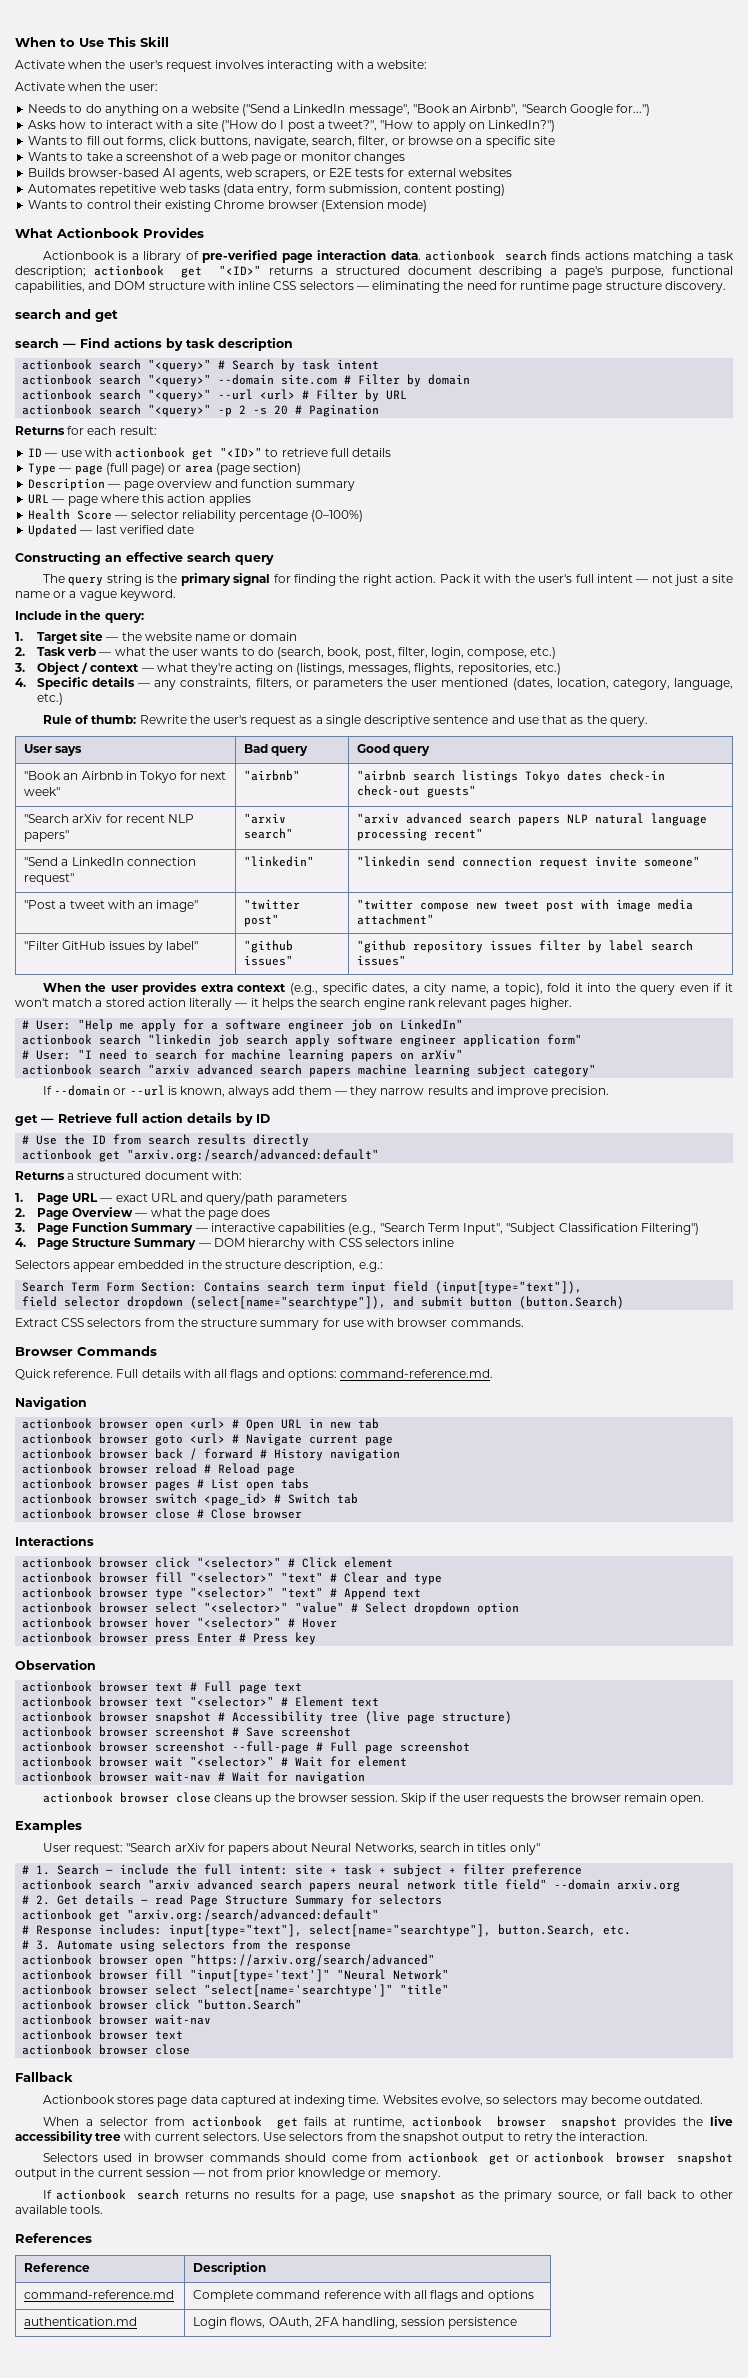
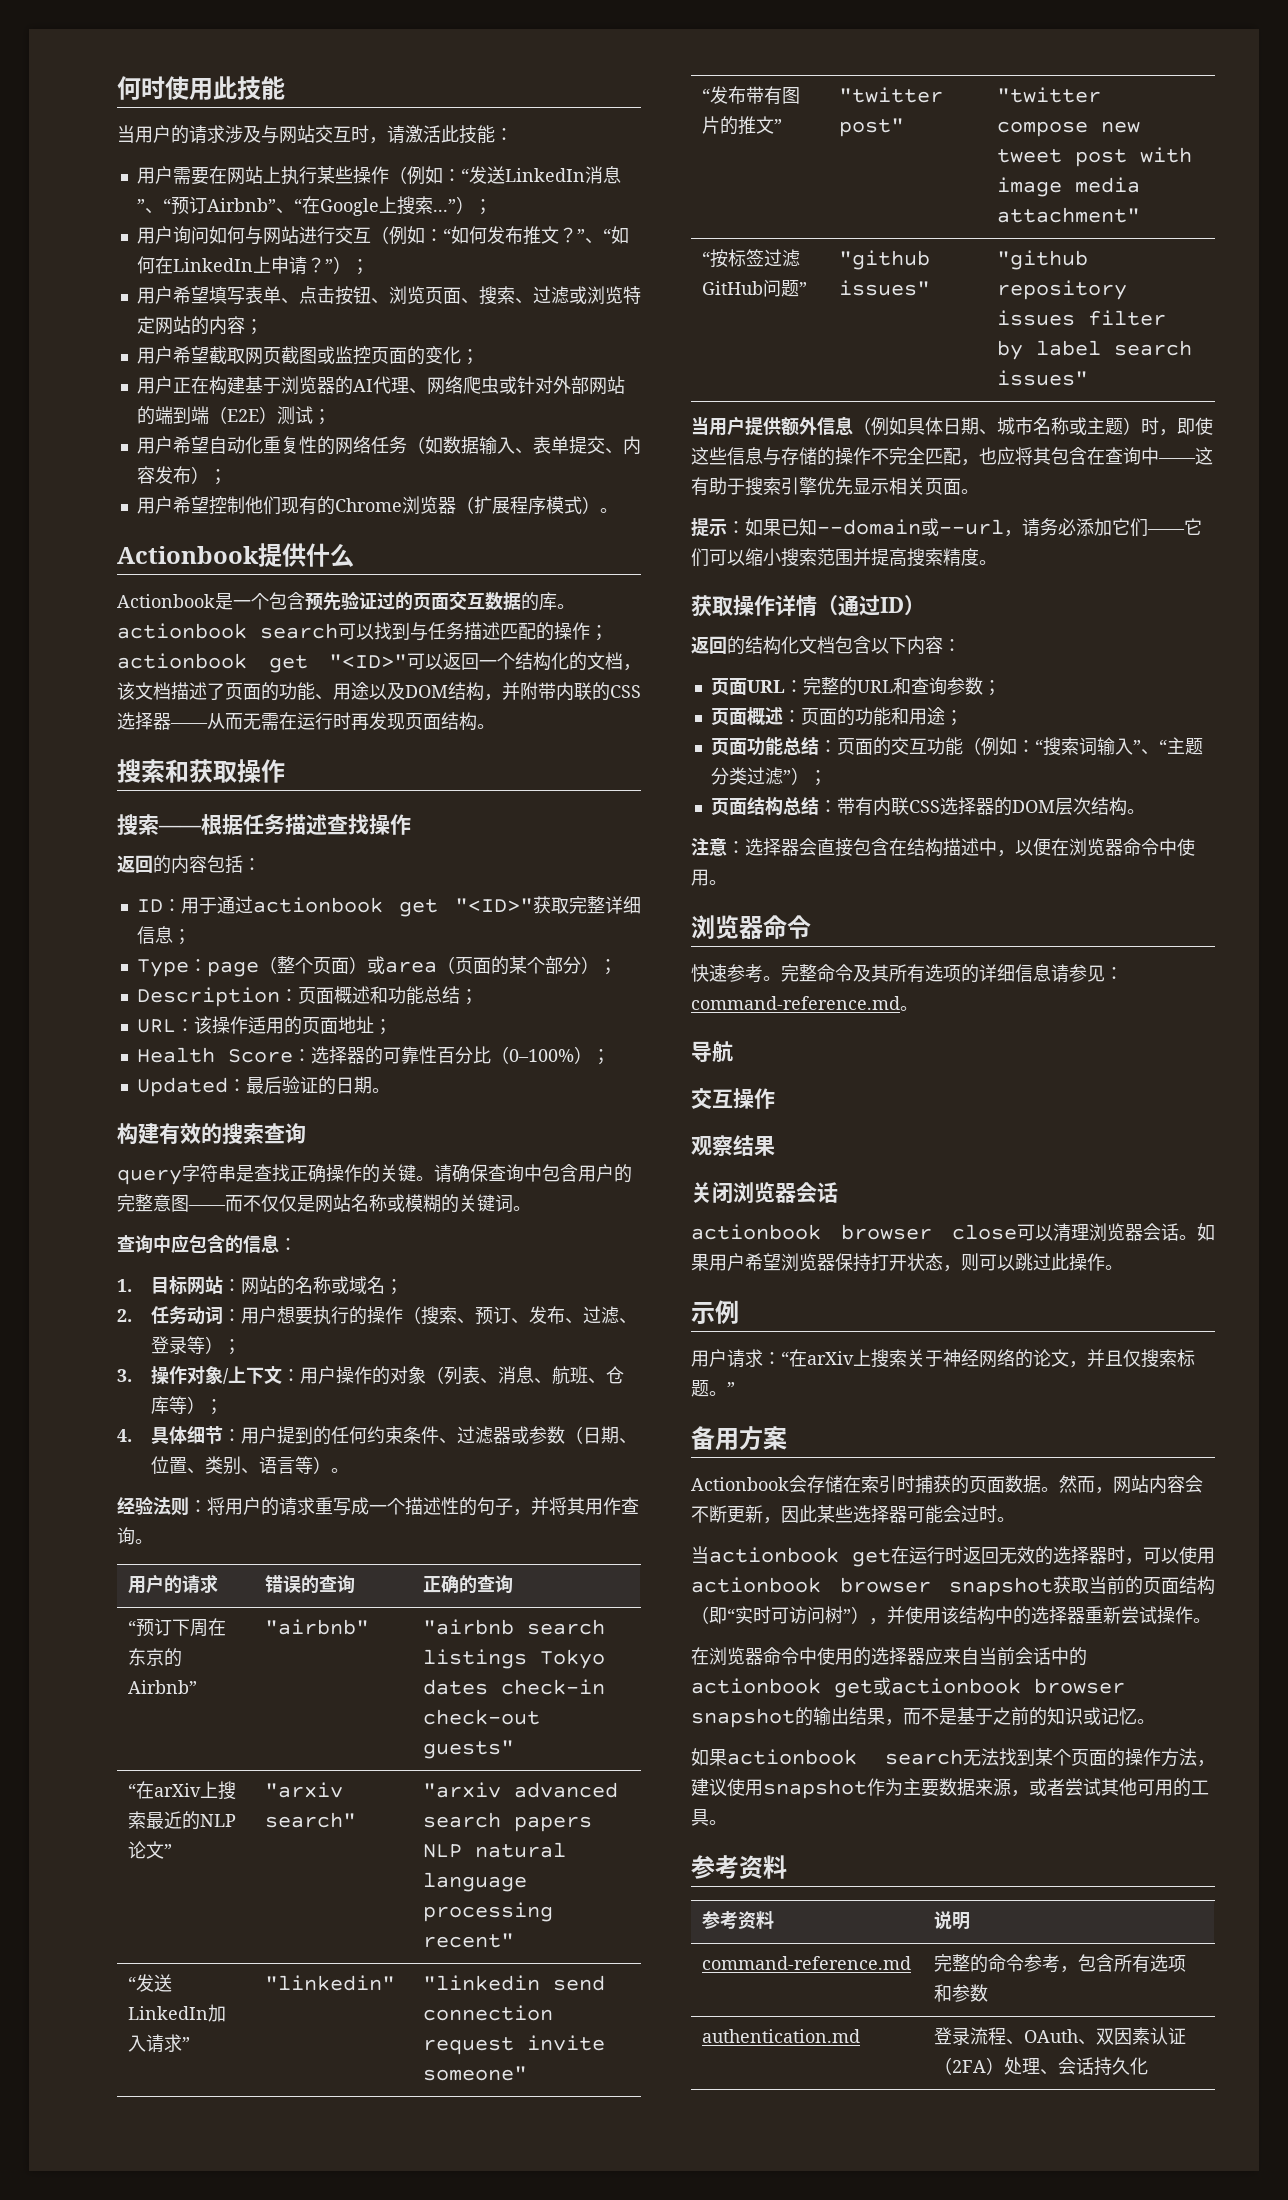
- When to Use This Skill
- Activate when the user's request involves interacting with a website:
- Activate when the user:
- Needs to do anything on a website ("Send a LinkedIn message", "Book an Airbnb", "Search Google for...")
- Asks how to interact with a site ("How do I post a tweet?", "How to apply on LinkedIn?")
- Wants to fill out forms, click buttons, navigate, search, filter, or browse on a specific site
- Wants to take a screenshot of a web page or monitor changes
- Builds browser-based AI agents, web scrapers, or E2E tests for external websites
- Automates repetitive web tasks (data entry, form submission, content posting)
- Wants to control their existing Chrome browser (Extension mode)
- What Actionbook Provides
- Actionbook is a library of pre-verified page interaction data. actionbook search finds actions matching a task description; actionbook get "<ID>" returns a structured document describing a page's purpose, functional capabilities, and DOM structure with inline CSS selectors — eliminating the need for runtime page structure discovery.
- search and get
- search — Find actions by task description
- actionbook search "<query>" # Search by task intent
- actionbook search "<query>" --domain site.com # Filter by domain
- actionbook search "<query>" --url <url> # Filter by URL
- actionbook search "<query>" -p 2 -s 20 # Pagination
- Returns for each result:
- ID — use with actionbook get "<ID>" to retrieve full details
- Type — page (full page) or area (page section)
- Description — page overview and function summary
- URL — page where this action applies
- Health Score — selector reliability percentage (0–100%)
- Updated — last verified date
- Constructing an effective search query
- The query string is the primary signal for finding the right action. Pack it with the user's full intent — not just a site name or a vague keyword.
- Include in the query:
- 1. Target site — the website name or domain
- 2. Task verb — what the user wants to do (search, book, post, filter, login, compose, etc.)
- 3. Object / context — what they're acting on (listings, messages, flights, repositories, etc.)
- 4. Specific details — any constraints, filters, or parameters the user mentioned (dates, location, category, language, etc.)
- Rule of thumb: Rewrite the user's request as a single descriptive sentence and use that as the query.
- User says | Bad query | Good query
- "Book an Airbnb in Tokyo for next week" | "airbnb" | "airbnb search listings Tokyo dates check-in check-out guests"
+ 何时使用此技能
+ 当用户的请求涉及与网站交互时，请激活此技能：
+ 用户需要在网站上执行某些操作（例如：“发送LinkedIn消息”、“预订Airbnb”、“在Google上搜索...”）；
+ 用户询问如何与网站进行交互（例如：“如何发布推文？”、“如何在LinkedIn上申请？”）；
+ 用户希望填写表单、点击按钮、浏览页面、搜索、过滤或浏览特定网站的内容；
+ 用户希望截取网页截图或监控页面的变化；
+ 用户正在构建基于浏览器的AI代理、网络爬虫或针对外部网站的端到端（E2E）测试；
+ 用户希望自动化重复性的网络任务（如数据输入、表单提交、内容发布）；
+ 用户希望控制他们现有的Chrome浏览器（扩展程序模式）。
+ Actionbook提供什么
+ Actionbook是一个包含预先验证过的页面交互数据的库。actionbook search可以找到与任务描述匹配的操作；actionbook get "<ID>"可以返回一个结构化的文档，该文档描述了页面的功能、用途以及DOM结构，并附带内联的CSS选择器——从而无需在运行时再发现页面结构。
+ 搜索和获取操作
+ 搜索——根据任务描述查找操作
+ 返回的内容包括：
+ ID：用于通过actionbook get "<ID>"获取完整详细信息；
+ Type：page（整个页面）或area（页面的某个部分）；
+ Description：页面概述和功能总结；
+ URL：该操作适用的页面地址；
+ Health Score：选择器的可靠性百分比（0–100%）；
+ Updated：最后验证的日期。
+ 构建有效的搜索查询
+ query字符串是查找正确操作的关键。请确保查询中包含用户的完整意图——而不仅仅是网站名称或模糊的关键词。
+ 查询中应包含的信息：
+ 1.目标网站：网站的名称或域名；
+ 2.任务动词：用户想要执行的操作（搜索、预订、发布、过滤、登录等）；
+ 3.操作对象/上下文：用户操作的对象（列表、消息、航班、仓库等）；
+ 4.具体细节：用户提到的任何约束条件、过滤器或参数（日期、位置、类别、语言等）。
+ 经验法则：将用户的请求重写成一个描述性的句子，并将其用作查询。
+ 用户的请求 | 错误的查询 | 正确的查询
+ “预订下周在东京的Airbnb” | "airbnb" | "airbnb search listings Tokyo dates check-in check-out guests"
- "Search arXiv for recent NLP papers" | "arxiv search" | "arxiv advanced search papers NLP natural language processing recent"
+ “在arXiv上搜索最近的NLP论文” | "arxiv search" | "arxiv advanced search papers NLP natural language processing recent"
- "Send a LinkedIn connection request" | "linkedin" | "linkedin send connection request invite someone"
+ “发送LinkedIn加入请求” | "linkedin" | "linkedin send connection request invite someone"
- "Post a tweet with an image" | "twitter post" | "twitter compose new tweet post with image media attachment"
+ “发布带有图片的推文” | "twitter post" | "twitter compose new tweet post with image media attachment"
- "Filter GitHub issues by label" | "github issues" | "github repository issues filter by label search issues"
+ “按标签过滤GitHub问题” | "github issues" | "github repository issues filter by label search issues"
- When the user provides extra context (e.g., specific dates, a city name, a topic), fold it into the query even if it won't match a stored action literally — it helps the search engine rank relevant pages higher.
- # User: "Help me apply for a software engineer job on LinkedIn"
- actionbook search "linkedin job search apply software engineer application form"
- # User: "I need to search for machine learning papers on arXiv"
- actionbook search "arxiv advanced search papers machine learning subject category"
- If --domain or --url is known, always add them — they narrow results and improve precision.
- get — Retrieve full action details by ID
- # Use the ID from search results directly
- actionbook get "arxiv.org:/search/advanced:default"
- Returns a structured document with:
- 1. Page URL — exact URL and query/path parameters
- 2. Page Overview — what the page does
- 3. Page Function Summary — interactive capabilities (e.g., "Search Term Input", "Subject Classification Filtering")
- 4. Page Structure Summary — DOM hierarchy with CSS selectors inline
- Selectors appear embedded in the structure description, e.g.:
- Search Term Form Section: Contains search term input field (input[type="text"]),
- field selector dropdown (select[name="searchtype"]), and submit button (button.Search)
- Extract CSS selectors from the structure summary for use with browser commands.
- Browser Commands
- Quick reference. Full details with all flags and options: command-reference.md.
- Navigation
- actionbook browser open <url> # Open URL in new tab
- actionbook browser goto <url> # Navigate current page
- actionbook browser back / forward # History navigation
- actionbook browser reload # Reload page
- actionbook browser pages # List open tabs
- actionbook browser switch <page_id> # Switch tab
- actionbook browser close # Close browser
- Interactions
- actionbook browser click "<selector>" # Click element
- actionbook browser fill "<selector>" "text" # Clear and type
- actionbook browser type "<selector>" "text" # Append text
- actionbook browser select "<selector>" "value" # Select dropdown option
- actionbook browser hover "<selector>" # Hover
- actionbook browser press Enter # Press key
- Observation
- actionbook browser text # Full page text
- actionbook browser text "<selector>" # Element text
- actionbook browser snapshot # Accessibility tree (live page structure)
- actionbook browser screenshot # Save screenshot
- actionbook browser screenshot --full-page # Full page screenshot
- actionbook browser wait "<selector>" # Wait for element
- actionbook browser wait-nav # Wait for navigation
- actionbook browser close cleans up the browser session. Skip if the user requests the browser remain open.
- Examples
- User request: "Search arXiv for papers about Neural Networks, search in titles only"
- # 1. Search — include the full intent: site + task + subject + filter preference
- actionbook search "arxiv advanced search papers neural network title field" --domain arxiv.org
- # 2. Get details — read Page Structure Summary for selectors
- actionbook get "arxiv.org:/search/advanced:default"
- # Response includes: input[type="text"], select[name="searchtype"], button.Search, etc.
- # 3. Automate using selectors from the response
- actionbook browser open "https://arxiv.org/search/advanced"
- actionbook browser fill "input[type='text']" "Neural Network"
- actionbook browser select "select[name='searchtype']" "title"
- actionbook browser click "button.Search"
- actionbook browser wait-nav
- actionbook browser text
- actionbook browser close
- Fallback
- Actionbook stores page data captured at indexing time. Websites evolve, so selectors may become outdated.
- When a selector from actionbook get fails at runtime, actionbook browser snapshot provides the live accessibility tree with current selectors. Use selectors from the snapshot output to retry the interaction.
- Selectors used in browser commands should come from actionbook get or actionbook browser snapshot output in the current session — not from prior knowledge or memory.
- If actionbook search returns no results for a page, use snapshot as the primary source, or fall back to other available tools.
- References
- Reference | Description
- command-reference.md | Complete command reference with all flags and options
- authentication.md | Login flows, OAuth, 2FA handling, session persistence
+ 当用户提供额外信息（例如具体日期、城市名称或主题）时，即使这些信息与存储的操作不完全匹配，也应将其包含在查询中——这有助于搜索引擎优先显示相关页面。
+ 提示：如果已知--domain或--url，请务必添加它们——它们可以缩小搜索范围并提高搜索精度。
+ 获取操作详情（通过ID）
+ 返回的结构化文档包含以下内容：
+ 页面URL：完整的URL和查询参数；
+ 页面概述：页面的功能和用途；
+ 页面功能总结：页面的交互功能（例如：“搜索词输入”、“主题分类过滤”）；
+ 页面结构总结：带有内联CSS选择器的DOM层次结构。
+ 注意：选择器会直接包含在结构描述中，以便在浏览器命令中使用。
+ 浏览器命令
+ 快速参考。完整命令及其所有选项的详细信息请参见：command-reference.md。
+ 导航
+ 交互操作
+ 观察结果
+ 关闭浏览器会话
+ actionbook browser close可以清理浏览器会话。如果用户希望浏览器保持打开状态，则可以跳过此操作。
+ 示例
+ 用户请求：“在arXiv上搜索关于神经网络的论文，并且仅搜索标题。”
+ 备用方案
+ Actionbook会存储在索引时捕获的页面数据。然而，网站内容会不断更新，因此某些选择器可能会过时。
+ 当actionbook get在运行时返回无效的选择器时，可以使用actionbook browser snapshot获取当前的页面结构（即“实时可访问树”），并使用该结构中的选择器重新尝试操作。
+ 在浏览器命令中使用的选择器应来自当前会话中的actionbook get或actionbook browser snapshot的输出结果，而不是基于之前的知识或记忆。
+ 如果actionbook search无法找到某个页面的操作方法，建议使用snapshot作为主要数据来源，或者尝试其他可用的工具。
+ 参考资料
+ 参考资料 | 说明
+ command-reference.md | 完整的命令参考，包含所有选项和参数
+ authentication.md | 登录流程、OAuth、双因素认证（2FA）处理、会话持久化

